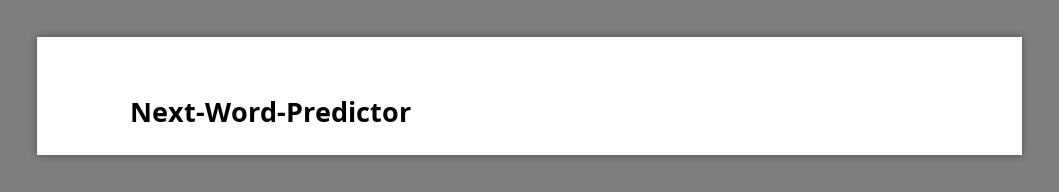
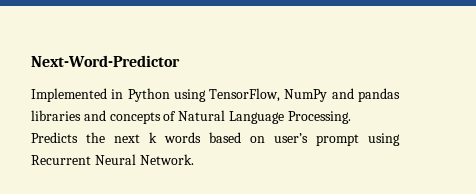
+ Implemented in Python using TensorFlow, NumPy and pandas libraries and concepts of Natural Language Processing. Predicts the next k words based on user’s prompt using Recurrent Neural Network.

